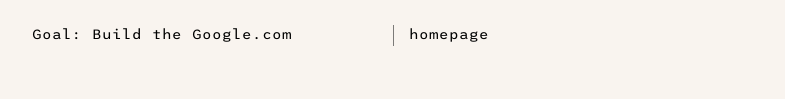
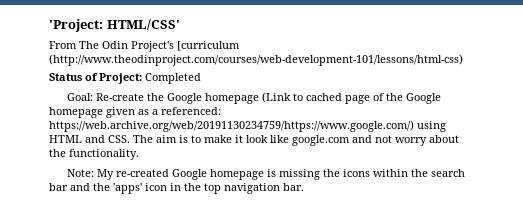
- Goal: Build the Google.com homepage
+ 'Project: HTML/CSS'
+ From The Odin Project's [curriculum (http://www.theodinproject.com/courses/web-development-101/lessons/html-css)
+ Status of Project: Completed
+ Goal: Re-create the Google homepage (Link to cached page of the Google homepage given as a referenced: https://web.archive.org/web/20191130234759/https://www.google.com/) using HTML and CSS. The aim is to make it look like google.com and not worry about the functionality.
+ Note: My re-created Google homepage is missing the icons within the search bar and the 'apps' icon in the top navigation bar.

